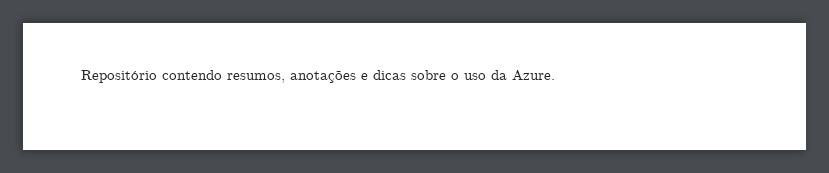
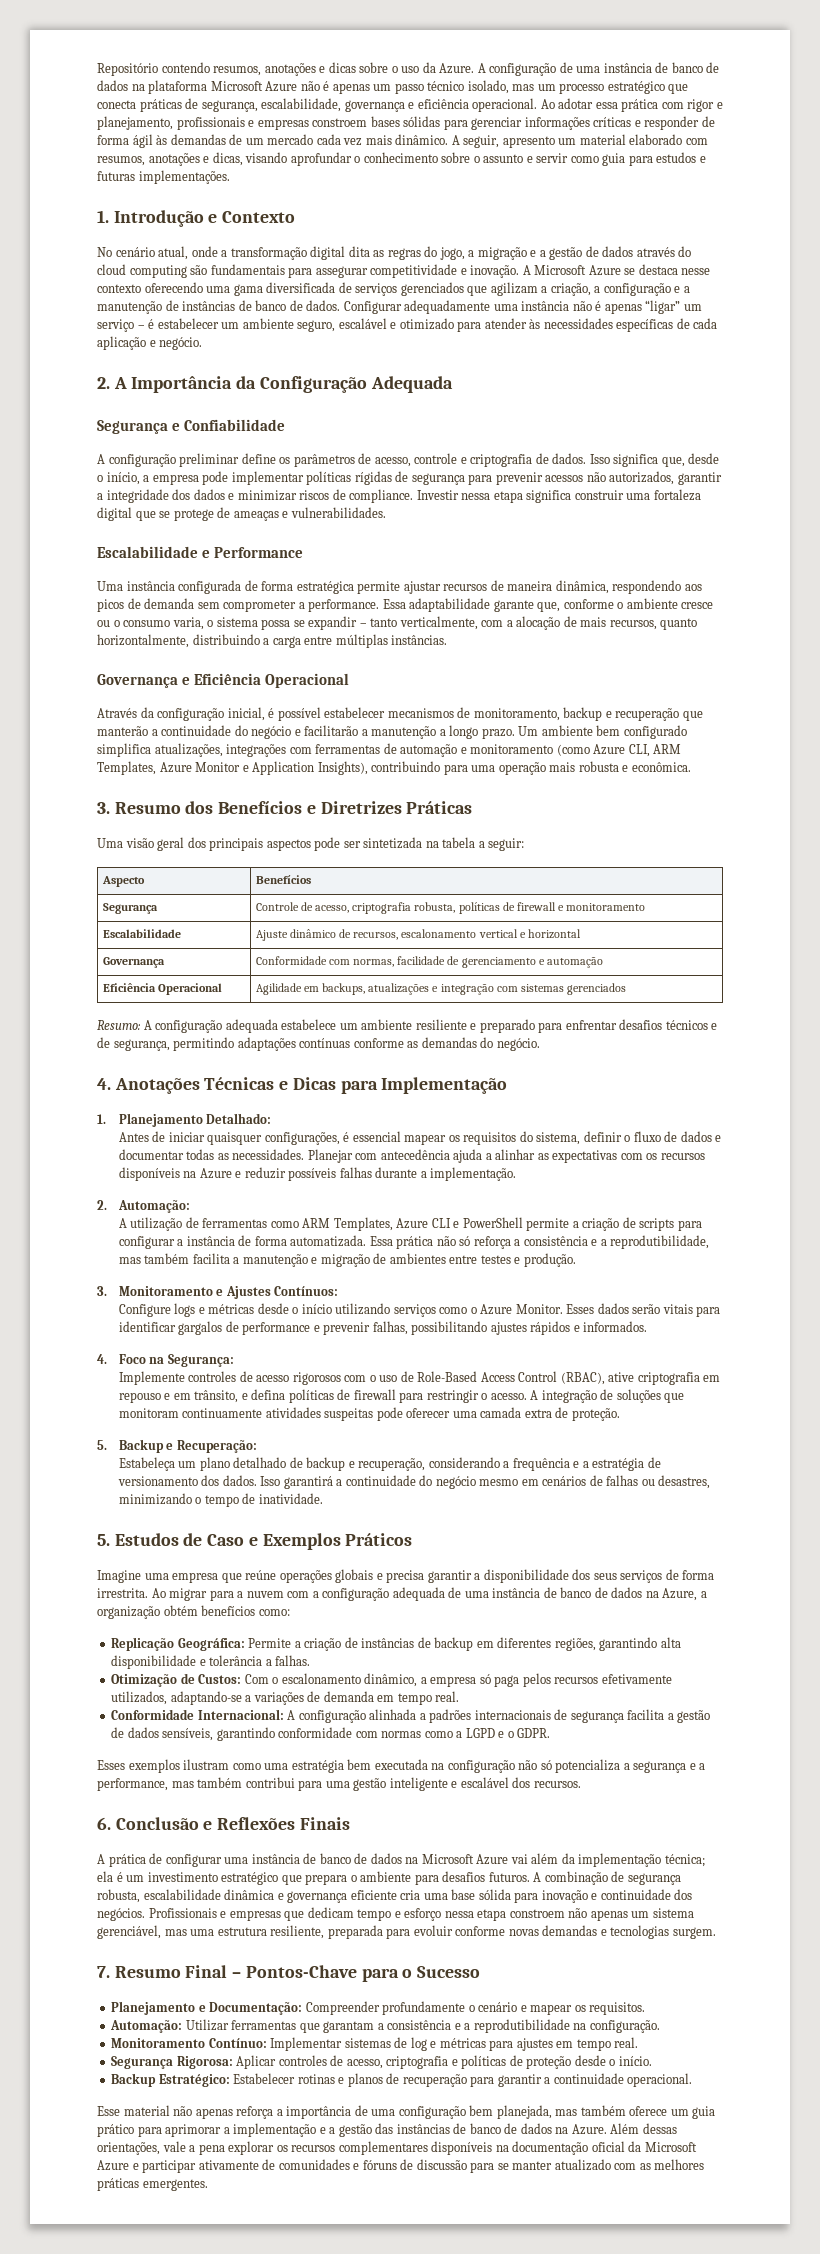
+ A configuração de uma instância de banco de dados na plataforma Microsoft Azure não é apenas um passo técnico isolado, mas um processo estratégico que conecta práticas de segurança, escalabilidade, governança e eficiência operacional. Ao adotar essa prática com rigor e planejamento, profissionais e empresas constroem bases sólidas para gerenciar informações críticas e responder de forma ágil às demandas de um mercado cada vez mais dinâmico. A seguir, apresento um material elaborado com resumos, anotações e dicas, visando aprofundar o conhecimento sobre o assunto e servir como guia para estudos e futuras implementações.
+ 1. Introdução e Contexto
+ No cenário atual, onde a transformação digital dita as regras do jogo, a migração e a gestão de dados através do cloud computing são fundamentais para assegurar competitividade e inovação. A Microsoft Azure se destaca nesse contexto oferecendo uma gama diversificada de serviços gerenciados que agilizam a criação, a configuração e a manutenção de instâncias de banco de dados. Configurar adequadamente uma instância não é apenas “ligar” um serviço – é estabelecer um ambiente seguro, escalável e otimizado para atender às necessidades específicas de cada aplicação e negócio.
+ 2. A Importância da Configuração Adequada
+ Segurança e Confiabilidade
+ A configuração preliminar define os parâmetros de acesso, controle e criptografia de dados. Isso significa que, desde o início, a empresa pode implementar políticas rígidas de segurança para prevenir acessos não autorizados, garantir a integridade dos dados e minimizar riscos de compliance. Investir nessa etapa significa construir uma fortaleza digital que se protege de ameaças e vulnerabilidades.
+ Escalabilidade e Performance
+ Uma instância configurada de forma estratégica permite ajustar recursos de maneira dinâmica, respondendo aos picos de demanda sem comprometer a performance. Essa adaptabilidade garante que, conforme o ambiente cresce ou o consumo varia, o sistema possa se expandir – tanto verticalmente, com a alocação de mais recursos, quanto horizontalmente, distribuindo a carga entre múltiplas instâncias.
+ Governança e Eficiência Operacional
+ Através da configuração inicial, é possível estabelecer mecanismos de monitoramento, backup e recuperação que manterão a continuidade do negócio e facilitarão a manutenção a longo prazo. Um ambiente bem configurado simplifica atualizações, integrações com ferramentas de automação e monitoramento (como Azure CLI, ARM Templates, Azure Monitor e Application Insights), contribuindo para uma operação mais robusta e econômica.
+ 3. Resumo dos Benefícios e Diretrizes Práticas
+ Uma visão geral dos principais aspectos pode ser sintetizada na tabela a seguir:
+ Aspecto | Benefícios
+ Segurança | Controle de acesso, criptografia robusta, políticas de firewall e monitoramento
+ Escalabilidade | Ajuste dinâmico de recursos, escalonamento vertical e horizontal
+ Governança | Conformidade com normas, facilidade de gerenciamento e automação
+ Eficiência Operacional | Agilidade em backups, atualizações e integração com sistemas gerenciados
+ Resumo: A configuração adequada estabelece um ambiente resiliente e preparado para enfrentar desafios técnicos e de segurança, permitindo adaptações contínuas conforme as demandas do negócio.
+ 4. Anotações Técnicas e Dicas para Implementação
+ 1. Planejamento Detalhado:
+ Antes de iniciar quaisquer configurações, é essencial mapear os requisitos do sistema, definir o fluxo de dados e documentar todas as necessidades. Planejar com antecedência ajuda a alinhar as expectativas com os recursos disponíveis na Azure e reduzir possíveis falhas durante a implementação.
+ 2. Automação:
+ A utilização de ferramentas como ARM Templates, Azure CLI e PowerShell permite a criação de scripts para configurar a instância de forma automatizada. Essa prática não só reforça a consistência e a reprodutibilidade, mas também facilita a manutenção e migração de ambientes entre testes e produção.
+ 3. Monitoramento e Ajustes Contínuos:
+ Configure logs e métricas desde o início utilizando serviços como o Azure Monitor. Esses dados serão vitais para identificar gargalos de performance e prevenir falhas, possibilitando ajustes rápidos e informados.
+ 4. Foco na Segurança:
+ Implemente controles de acesso rigorosos com o uso de Role-Based Access Control (RBAC), ative criptografia em repouso e em trânsito, e defina políticas de firewall para restringir o acesso. A integração de soluções que monitoram continuamente atividades suspeitas pode oferecer uma camada extra de proteção.
+ 5. Backup e Recuperação:
+ Estabeleça um plano detalhado de backup e recuperação, considerando a frequência e a estratégia de versionamento dos dados. Isso garantirá a continuidade do negócio mesmo em cenários de falhas ou desastres, minimizando o tempo de inatividade.
+ 5. Estudos de Caso e Exemplos Práticos
+ Imagine uma empresa que reúne operações globais e precisa garantir a disponibilidade dos seus serviços de forma irrestrita. Ao migrar para a nuvem com a configuração adequada de uma instância de banco de dados na Azure, a organização obtém benefícios como:
+ Replicação Geográfica: Permite a criação de instâncias de backup em diferentes regiões, garantindo alta disponibilidade e tolerância a falhas.
+ Otimização de Custos: Com o escalonamento dinâmico, a empresa só paga pelos recursos efetivamente utilizados, adaptando-se a variações de demanda em tempo real.
+ Conformidade Internacional: A configuração alinhada a padrões internacionais de segurança facilita a gestão de dados sensíveis, garantindo conformidade com normas como a LGPD e o GDPR.
+ Esses exemplos ilustram como uma estratégia bem executada na configuração não só potencializa a segurança e a performance, mas também contribui para uma gestão inteligente e escalável dos recursos.
+ 6. Conclusão e Reflexões Finais
+ A prática de configurar uma instância de banco de dados na Microsoft Azure vai além da implementação técnica; ela é um investimento estratégico que prepara o ambiente para desafios futuros. A combinação de segurança robusta, escalabilidade dinâmica e governança eficiente cria uma base sólida para inovação e continuidade dos negócios. Profissionais e empresas que dedicam tempo e esforço nessa etapa constroem não apenas um sistema gerenciável, mas uma estrutura resiliente, preparada para evoluir conforme novas demandas e tecnologias surgem.
+ 7. Resumo Final – Pontos-Chave para o Sucesso
+ Planejamento e Documentação: Compreender profundamente o cenário e mapear os requisitos.
+ Automação: Utilizar ferramentas que garantam a consistência e a reprodutibilidade na configuração.
+ Monitoramento Contínuo: Implementar sistemas de log e métricas para ajustes em tempo real.
+ Segurança Rigorosa: Aplicar controles de acesso, criptografia e políticas de proteção desde o início.
+ Backup Estratégico: Estabelecer rotinas e planos de recuperação para garantir a continuidade operacional.
+ Esse material não apenas reforça a importância de uma configuração bem planejada, mas também oferece um guia prático para aprimorar a implementação e a gestão das instâncias de banco de dados na Azure. Além dessas orientações, vale a pena explorar os recursos complementares disponíveis na documentação oficial da Microsoft Azure e participar ativamente de comunidades e fóruns de discussão para se manter atualizado com as melhores práticas emergentes.

